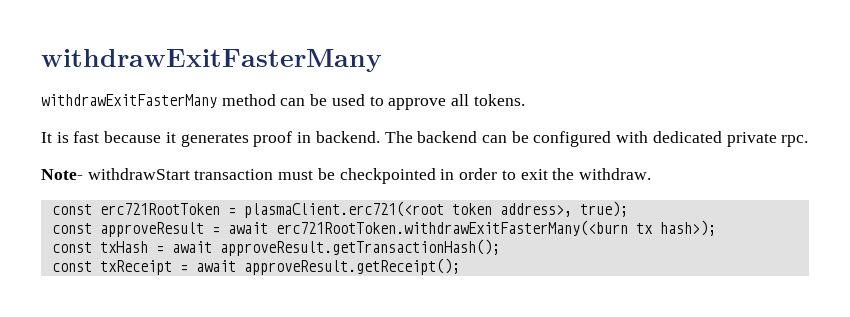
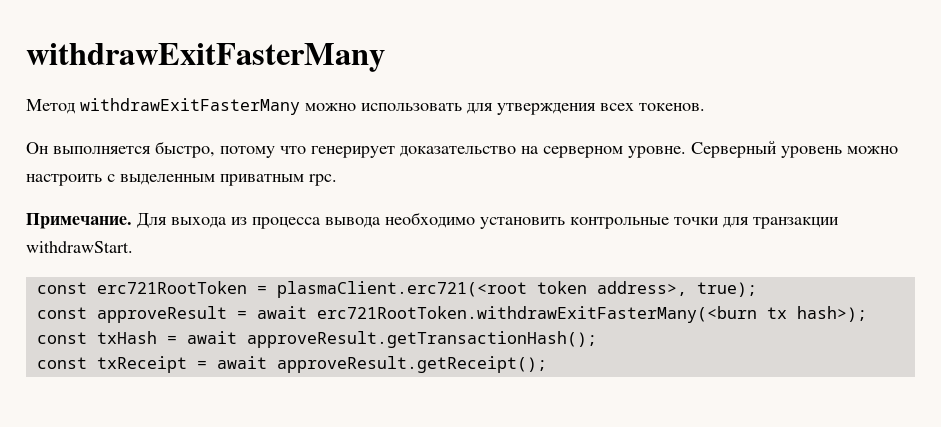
- withdrawExitFasterMany method can be used to approve all tokens.
- It is fast because it generates proof in backend. The backend can be configured with dedicated private rpc.
- Note- withdrawStart transaction must be checkpointed in order to exit the withdraw.
+ Метод withdrawExitFasterMany можно использовать для утверждения всех токенов.
+ Он выполняется быстро, потому что генерирует доказательство на серверном уровне. Серверный уровень можно настроить с выделенным приватным rpc.
+ Примечание. Для выхода из процесса вывода необходимо установить контрольные точки для транзакции withdrawStart.

